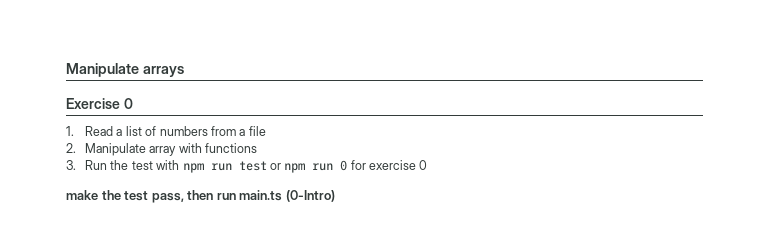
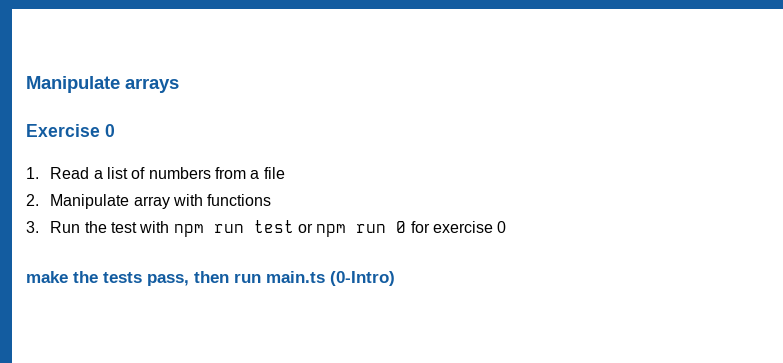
- make the test pass, then run main.ts (0-Intro)
+ make the tests pass, then run main.ts (0-Intro)

